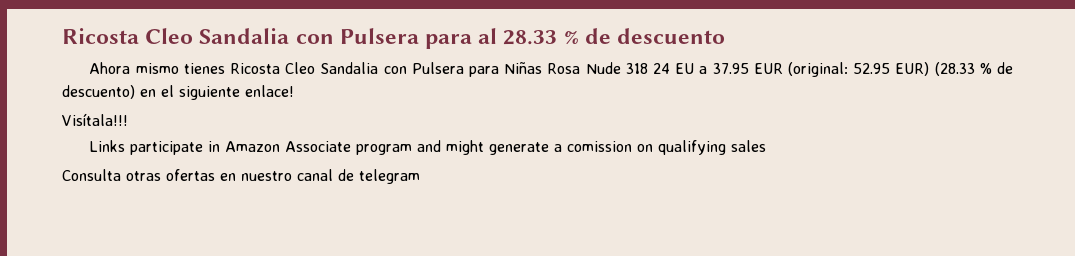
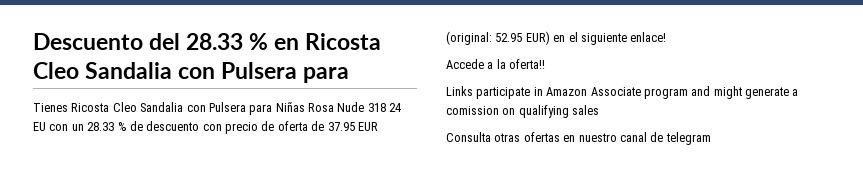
- Ricosta Cleo Sandalia con Pulsera para al 28.33 % de descuento
- Ahora mismo tienes Ricosta Cleo Sandalia con Pulsera para Niñas Rosa Nude 318 24 EU a 37.95 EUR (original: 52.95 EUR) (28.33 % de descuento) en el siguiente enlace!
+ Descuento del 28.33 % en Ricosta Cleo Sandalia con Pulsera para
+ Tienes Ricosta Cleo Sandalia con Pulsera para Niñas Rosa Nude 318 24 EU con un 28.33 % de descuento con precio de oferta de 37.95 EUR (original: 52.95 EUR) en el siguiente enlace!
- Visítala!!!
+ Accede a la oferta!!

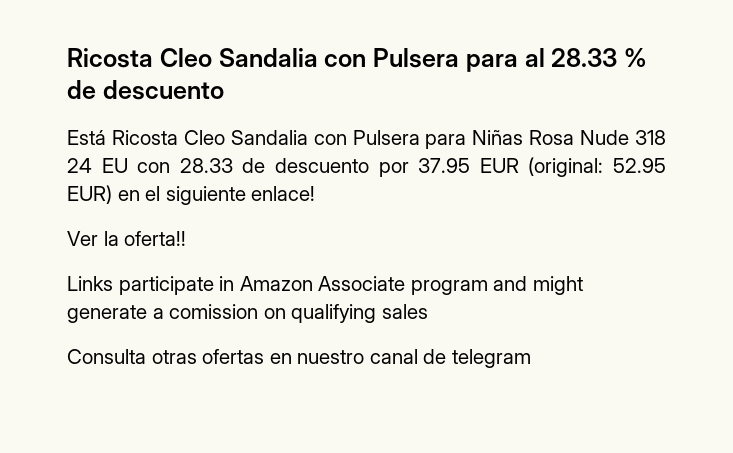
- Descuento del 28.33 % en Ricosta Cleo Sandalia con Pulsera para
- Tienes Ricosta Cleo Sandalia con Pulsera para Niñas Rosa Nude 318 24 EU con un 28.33 % de descuento con precio de oferta de 37.95 EUR (original: 52.95 EUR) en el siguiente enlace!
+ Ricosta Cleo Sandalia con Pulsera para al 28.33 % de descuento
+ Está Ricosta Cleo Sandalia con Pulsera para Niñas Rosa Nude 318 24 EU con 28.33 de descuento por 37.95 EUR (original: 52.95 EUR) en el siguiente enlace!
- Accede a la oferta!!
+ Ver la oferta!!

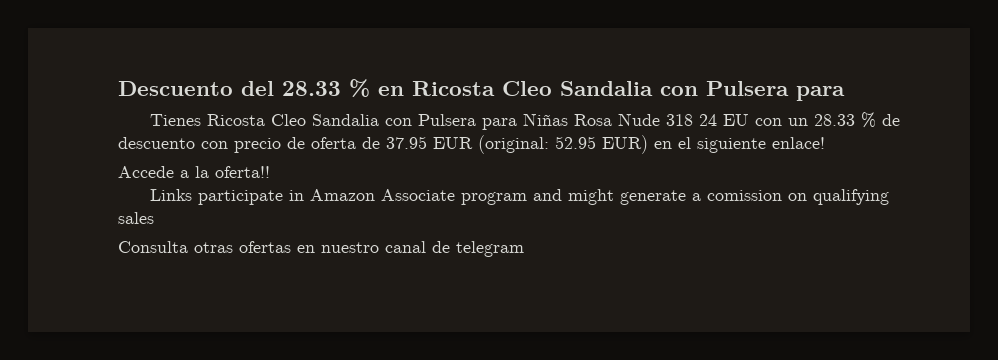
- Ricosta Cleo Sandalia con Pulsera para al 28.33 % de descuento
- Está Ricosta Cleo Sandalia con Pulsera para Niñas Rosa Nude 318 24 EU con 28.33 de descuento por 37.95 EUR (original: 52.95 EUR) en el siguiente enlace!
+ Descuento del 28.33 % en Ricosta Cleo Sandalia con Pulsera para
+ Tienes Ricosta Cleo Sandalia con Pulsera para Niñas Rosa Nude 318 24 EU con un 28.33 % de descuento con precio de oferta de 37.95 EUR (original: 52.95 EUR) en el siguiente enlace!
- Ver la oferta!!
+ Accede a la oferta!!

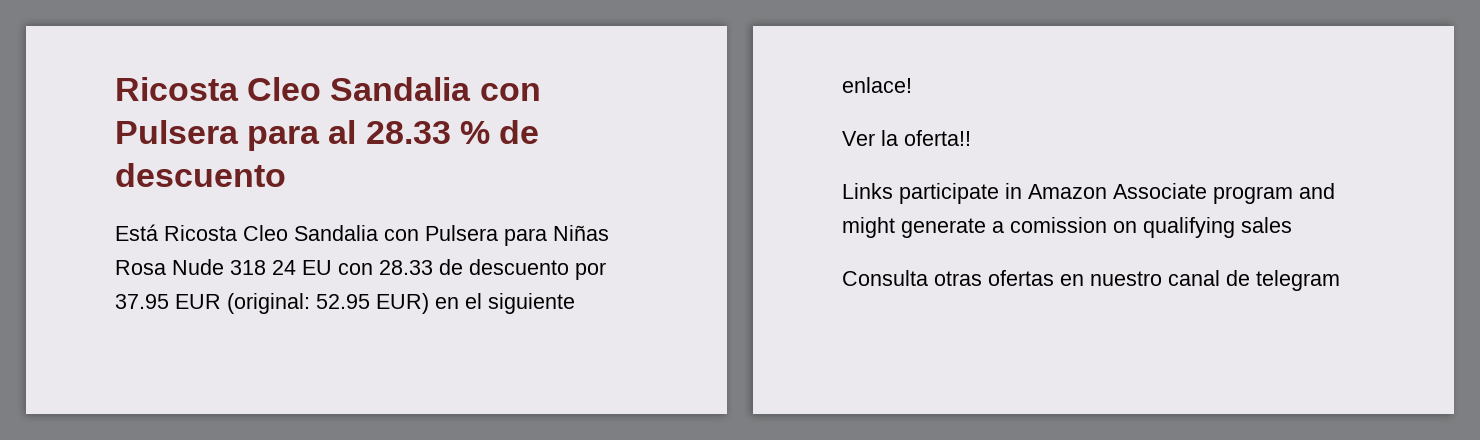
- Descuento del 28.33 % en Ricosta Cleo Sandalia con Pulsera para
- Tienes Ricosta Cleo Sandalia con Pulsera para Niñas Rosa Nude 318 24 EU con un 28.33 % de descuento con precio de oferta de 37.95 EUR (original: 52.95 EUR) en el siguiente enlace!
+ Ricosta Cleo Sandalia con Pulsera para al 28.33 % de descuento
+ Está Ricosta Cleo Sandalia con Pulsera para Niñas Rosa Nude 318 24 EU con 28.33 de descuento por 37.95 EUR (original: 52.95 EUR) en el siguiente enlace!
- Accede a la oferta!!
+ Ver la oferta!!

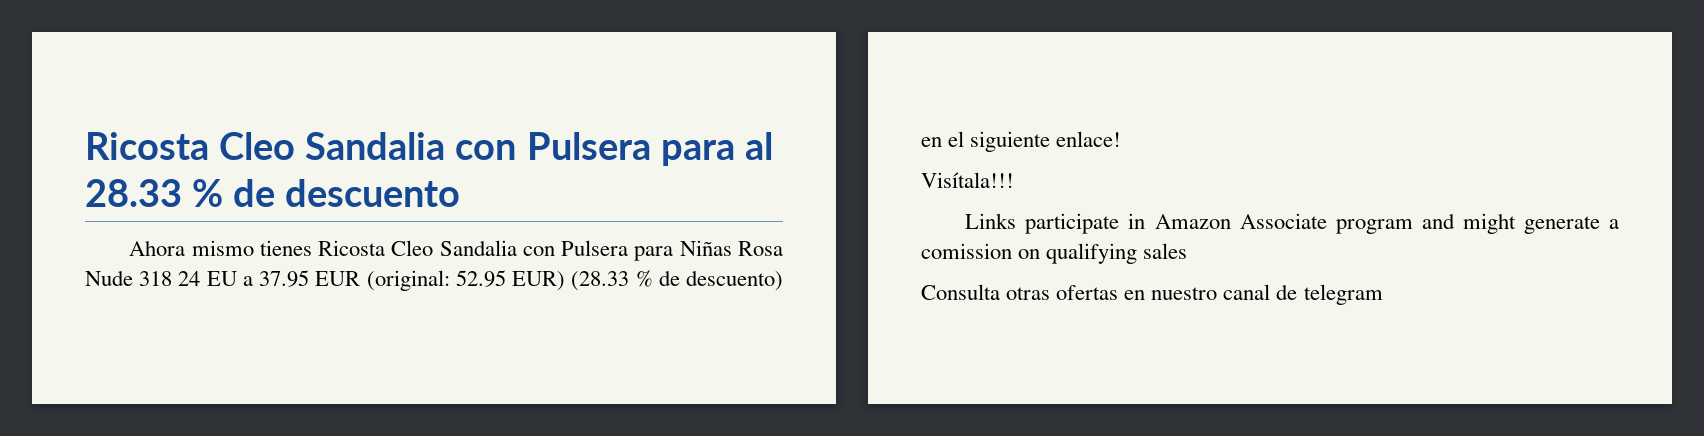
- Está Ricosta Cleo Sandalia con Pulsera para Niñas Rosa Nude 318 24 EU con 28.33 de descuento por 37.95 EUR (original: 52.95 EUR) en el siguiente enlace!
+ Ahora mismo tienes Ricosta Cleo Sandalia con Pulsera para Niñas Rosa Nude 318 24 EU a 37.95 EUR (original: 52.95 EUR) (28.33 % de descuento) en el siguiente enlace!
- Ver la oferta!!
+ Visítala!!!

